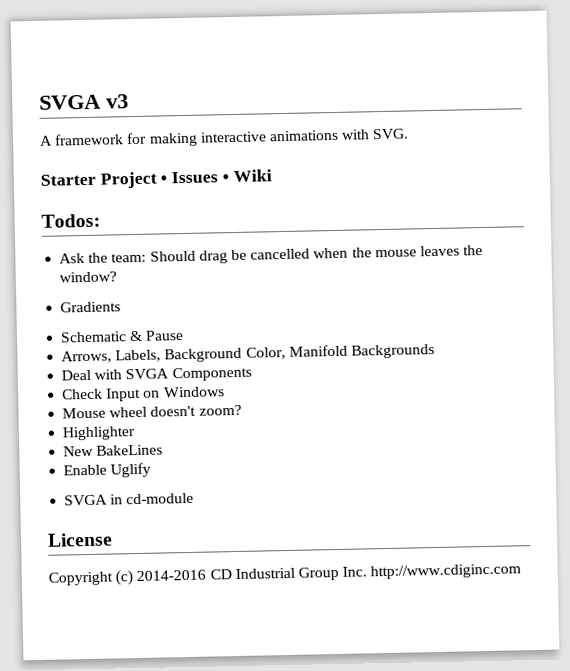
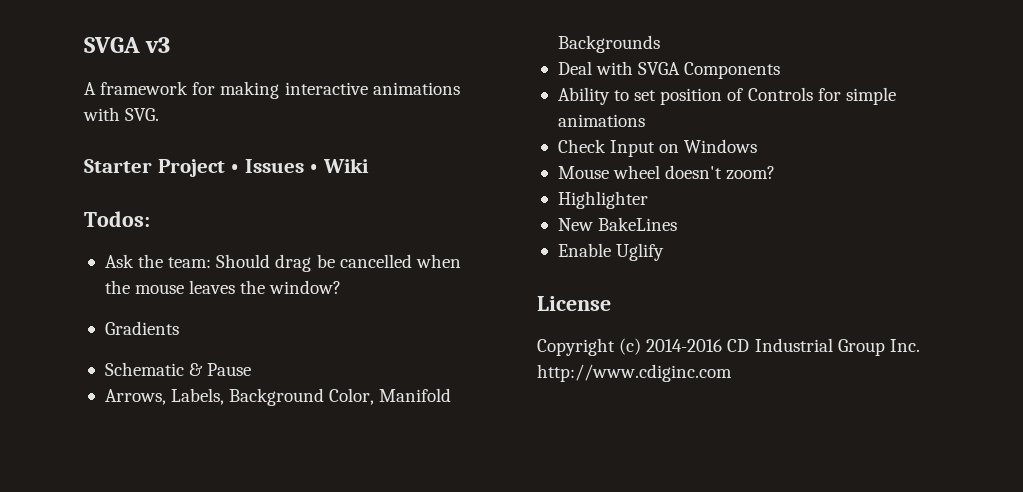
+ Ability to set position of Controls for simple animations
- SVGA in cd-module

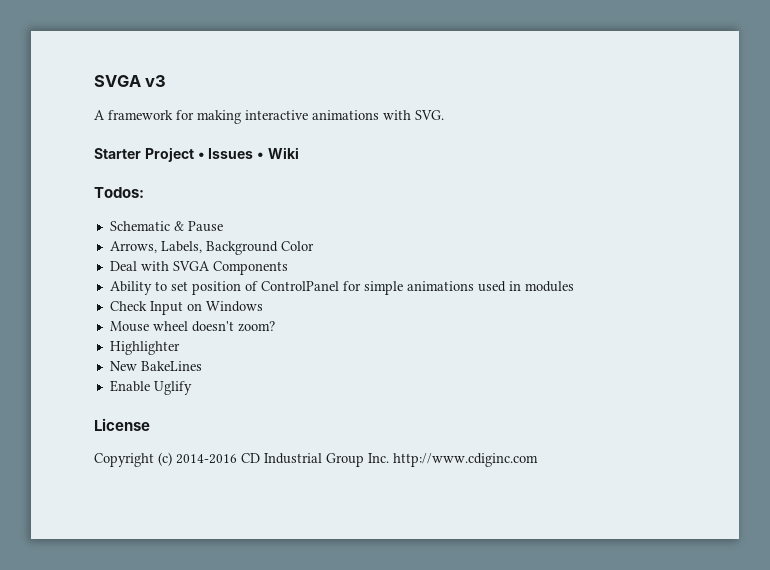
- Ask the team: Should drag be cancelled when the mouse leaves the window?
- Gradients
- Arrows, Labels, Background Color, Manifold Backgrounds
+ Arrows, Labels, Background Color
- Ability to set position of Controls for simple animations
+ Ability to set position of ControlPanel for simple animations used in modules

